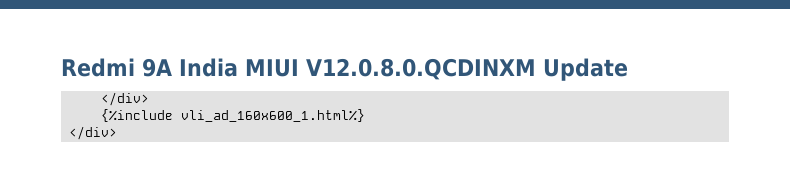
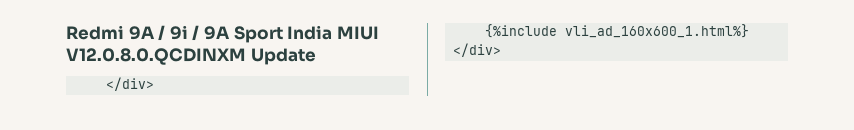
- Redmi 9A India MIUI V12.0.8.0.QCDINXM Update
+ Redmi 9A / 9i / 9A Sport India MIUI V12.0.8.0.QCDINXM Update

